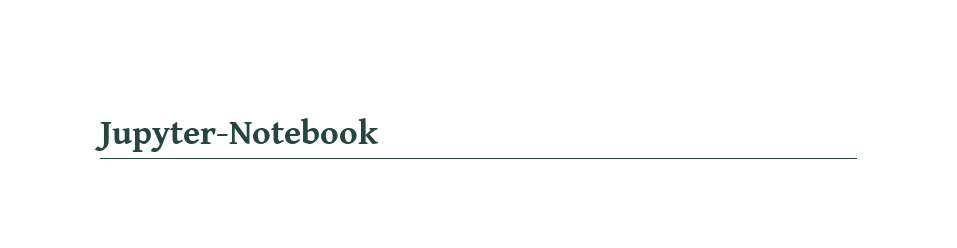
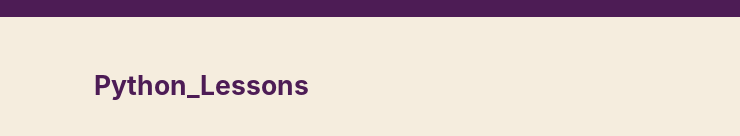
- Jupyter-Notebook
+ Python_Lessons

